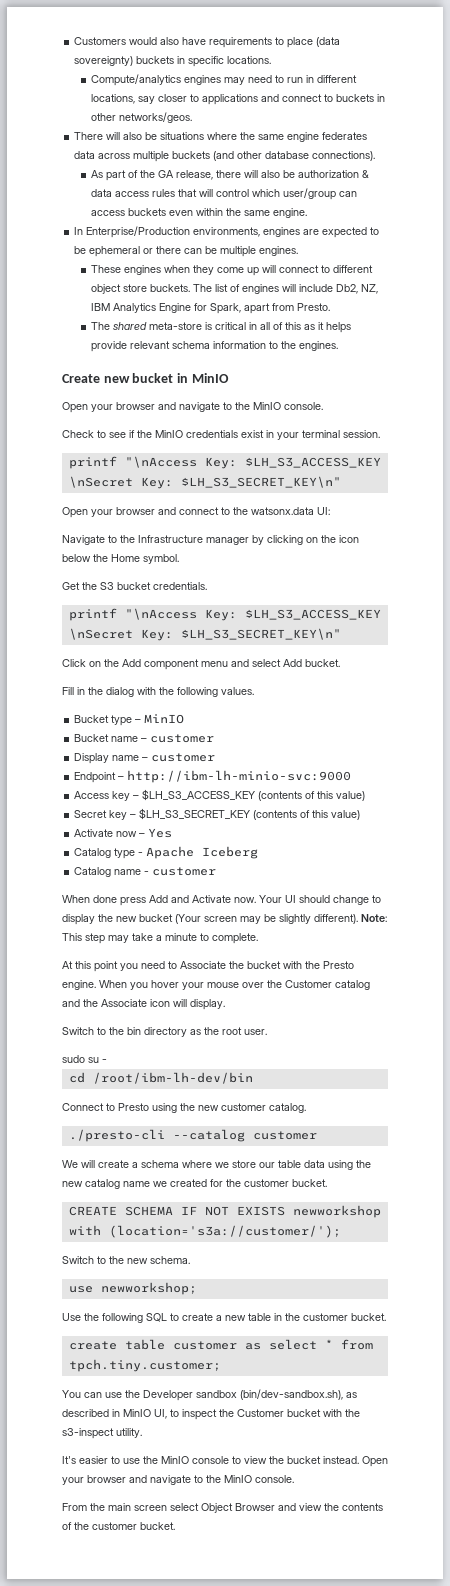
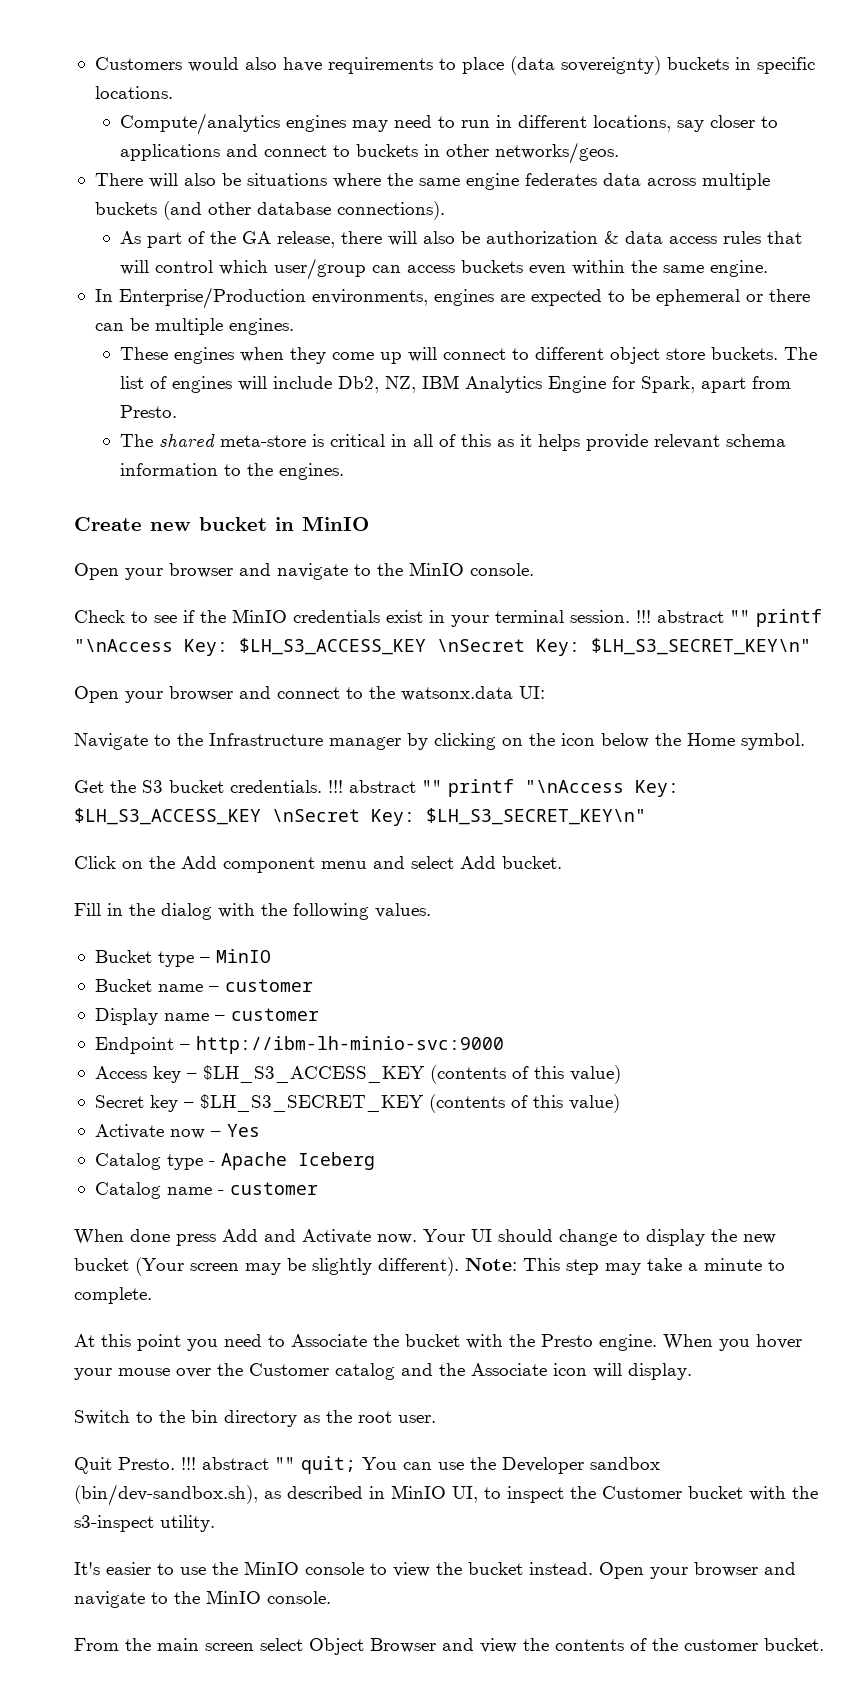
- Check to see if the MinIO credentials exist in your terminal session.
- printf "\nAccess Key: $LH_S3_ACCESS_KEY \nSecret Key: $LH_S3_SECRET_KEY\n"
+ Check to see if the MinIO credentials exist in your terminal session. !!! abstract "" printf "\nAccess Key: $LH_S3_ACCESS_KEY \nSecret Key: $LH_S3_SECRET_KEY\n"
- Get the S3 bucket credentials.
- printf "\nAccess Key: $LH_S3_ACCESS_KEY \nSecret Key: $LH_S3_SECRET_KEY\n"
+ Get the S3 bucket credentials. !!! abstract "" printf "\nAccess Key: $LH_S3_ACCESS_KEY \nSecret Key: $LH_S3_SECRET_KEY\n"
- sudo su -
- cd /root/ibm-lh-dev/bin
- Connect to Presto using the new customer catalog.
- ./presto-cli --catalog customer
- We will create a schema where we store our table data using the new catalog name we created for the customer bucket.
- CREATE SCHEMA IF NOT EXISTS newworkshop with (location='s3a://customer/');
- Switch to the new schema.
- use newworkshop;
- Use the following SQL to create a new table in the customer bucket.
- create table customer as select * from tpch.tiny.customer;
- You can use the Developer sandbox (bin/dev-sandbox.sh), as described in MinIO UI, to inspect the Customer bucket with the s3-inspect utility.
+ Quit Presto. !!! abstract "" quit; You can use the Developer sandbox (bin/dev-sandbox.sh), as described in MinIO UI, to inspect the Customer bucket with the s3-inspect utility.

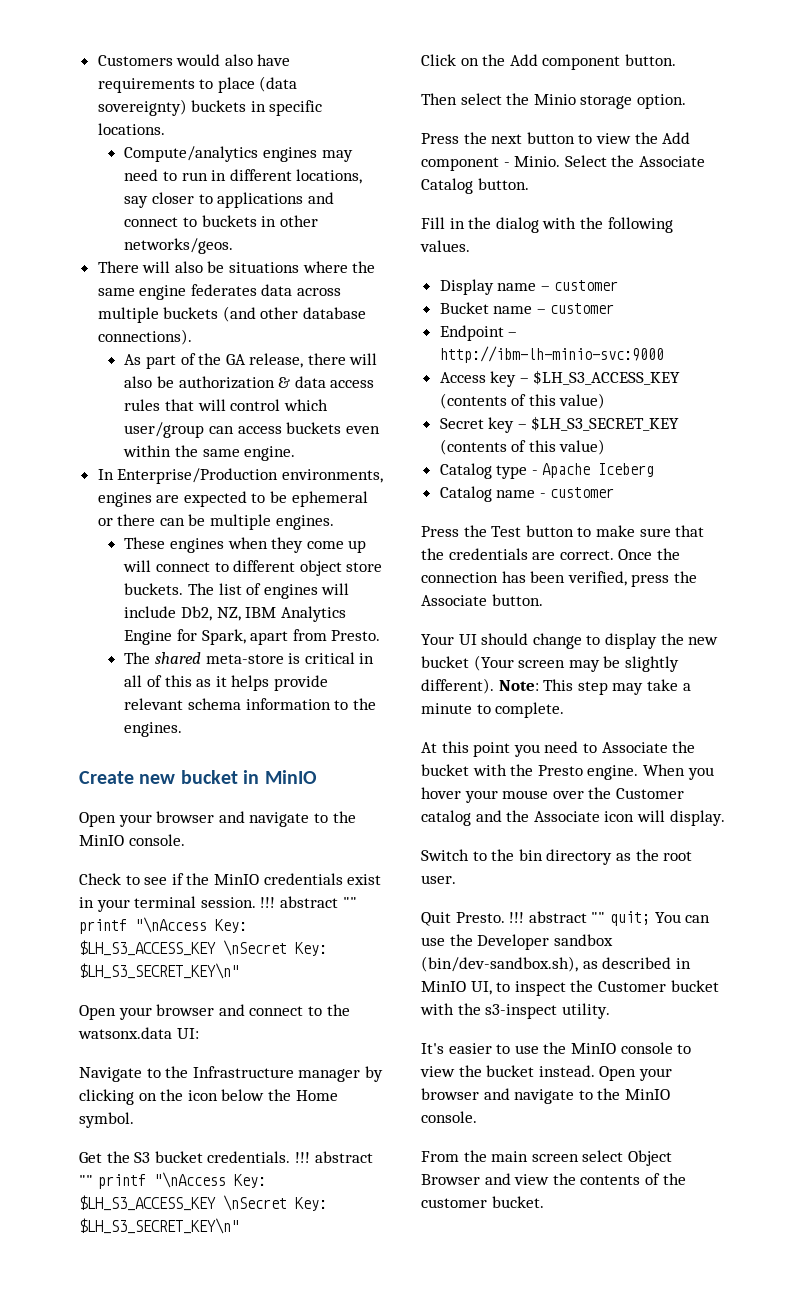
- Click on the Add component menu and select Add bucket.
+ Click on the Add component button.
+ Then select the Minio storage option.
+ Press the next button to view the Add component - Minio. Select the Associate Catalog button.
- Bucket type – MinIO
+ Display name – customer
  Bucket name – customer
- Display name – customer
- Activate now – Yes
- When done press Add and Activate now. Your UI should change to display the new bucket (Your screen may be slightly different).
+ Press the Test button to make sure that the credentials are correct. Once the connection has been verified, press the Associate button.
+ Your UI should change to display the new bucket (Your screen may be slightly different).

